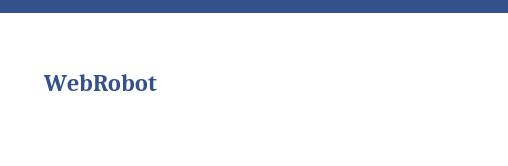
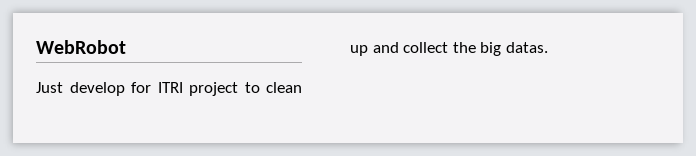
+ Just develop for ITRI project to clean up and collect the big datas.

